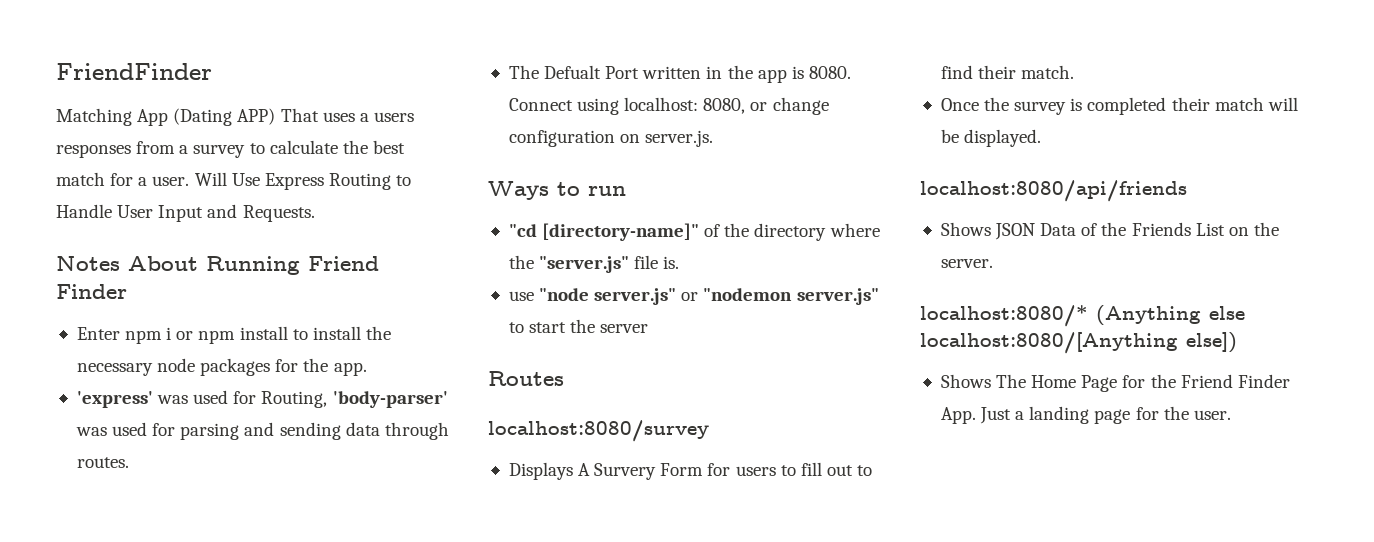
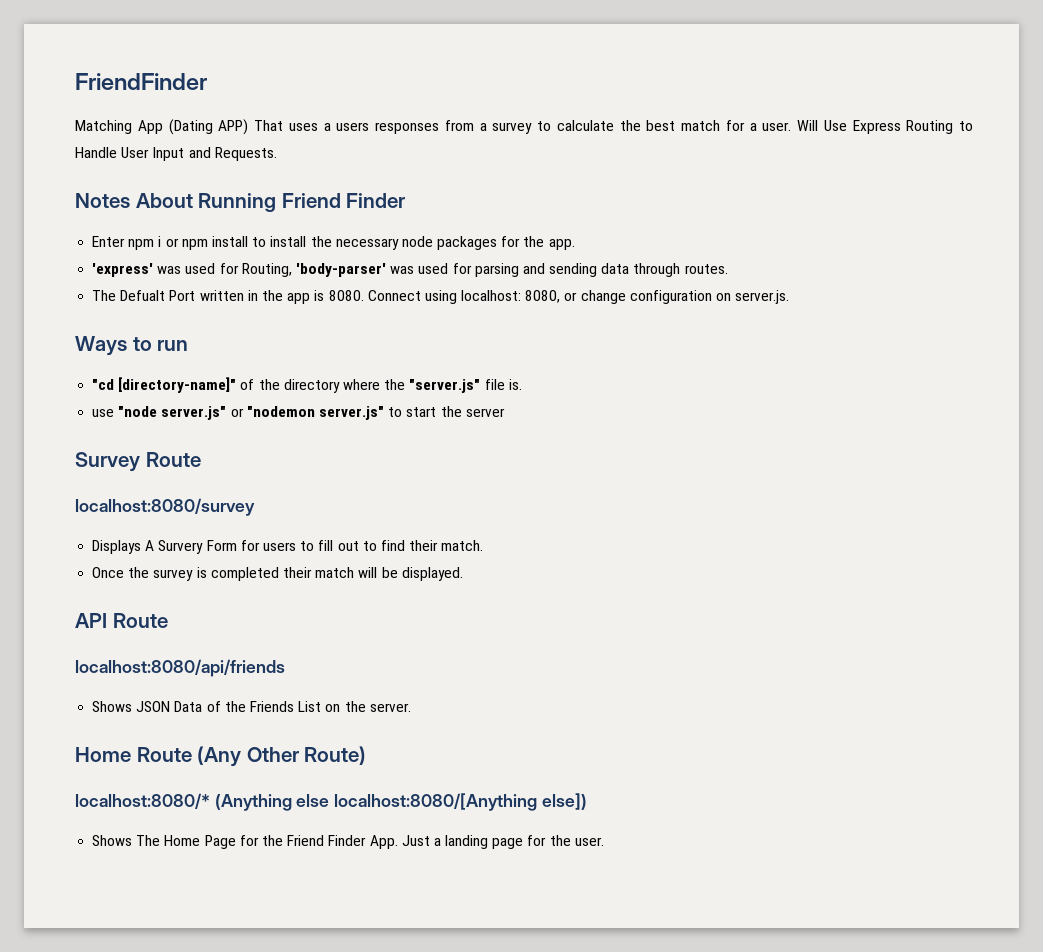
- Routes
+ Survey Route
+ API Route
+ Home Route (Any Other Route)

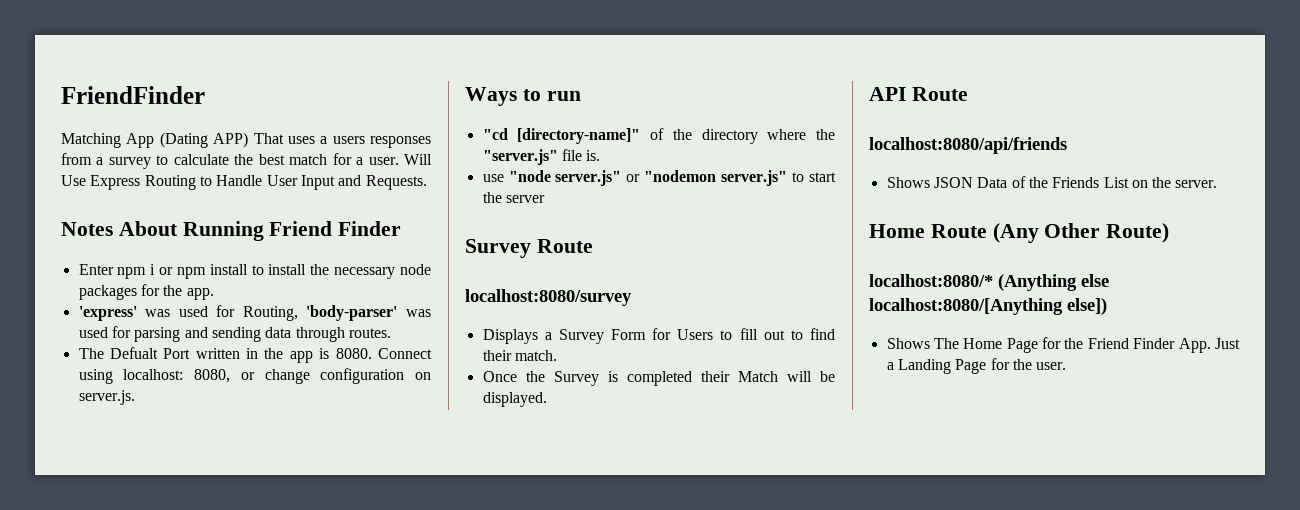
- Displays A Survery Form for users to fill out to find their match.
+ Displays a Survey Form for Users to fill out to find their match.
- Once the survey is completed their match will be displayed.
+ Once the Survey is completed their Match will be displayed.
- Shows The Home Page for the Friend Finder App. Just a landing page for the user.
+ Shows The Home Page for the Friend Finder App. Just a Landing Page for the user.

